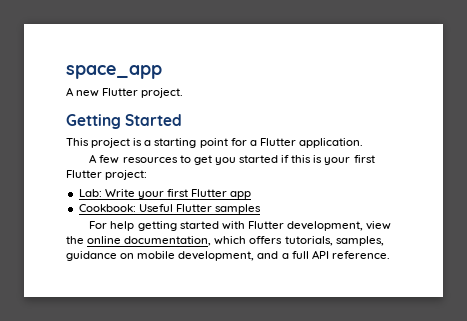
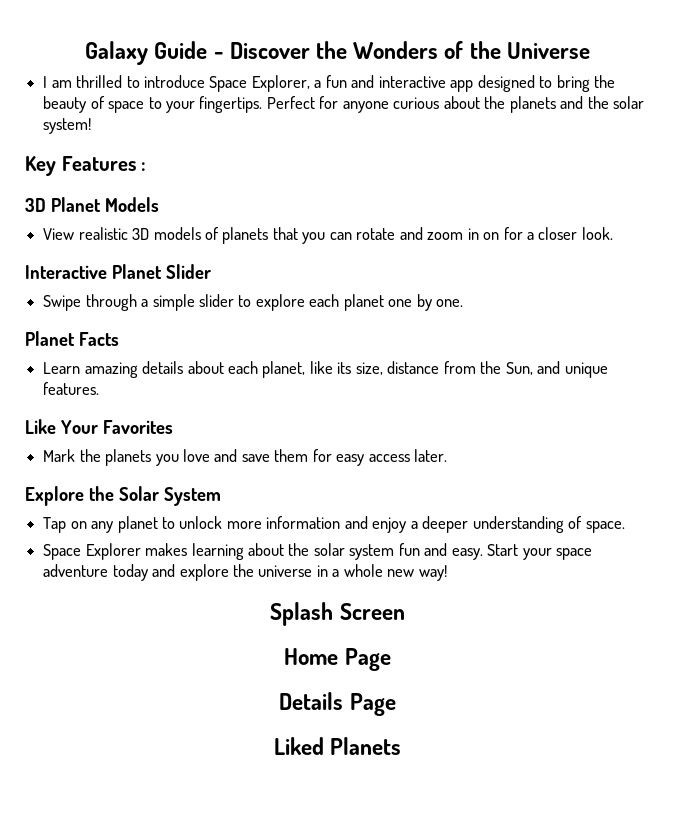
- space_app
- A new Flutter project.
- Getting Started
- This project is a starting point for a Flutter application.
- A few resources to get you started if this is your first Flutter project:
- Lab: Write your first Flutter app
- Cookbook: Useful Flutter samples
- For help getting started with Flutter development, view the online documentation, which offers tutorials, samples, guidance on mobile development, and a full API reference.
+ Galaxy Guide - Discover the Wonders of the Universe
+ I am thrilled to introduce Space Explorer, a fun and interactive app designed to bring the beauty of space to your fingertips. Perfect for anyone curious about the planets and the solar system!
+ Key Features :
+ 3D Planet Models
+ View realistic 3D models of planets that you can rotate and zoom in on for a closer look.
+ Interactive Planet Slider
+ Swipe through a simple slider to explore each planet one by one.
+ Planet Facts
+ Learn amazing details about each planet, like its size, distance from the Sun, and unique features.
+ Like Your Favorites
+ Mark the planets you love and save them for easy access later.
+ Explore the Solar System
+ Tap on any planet to unlock more information and enjoy a deeper understanding of space.
+ Space Explorer makes learning about the solar system fun and easy. Start your space adventure today and explore the universe in a whole new way!
+ Splash Screen
+ Home Page
+ Details Page
+ Liked Planets

